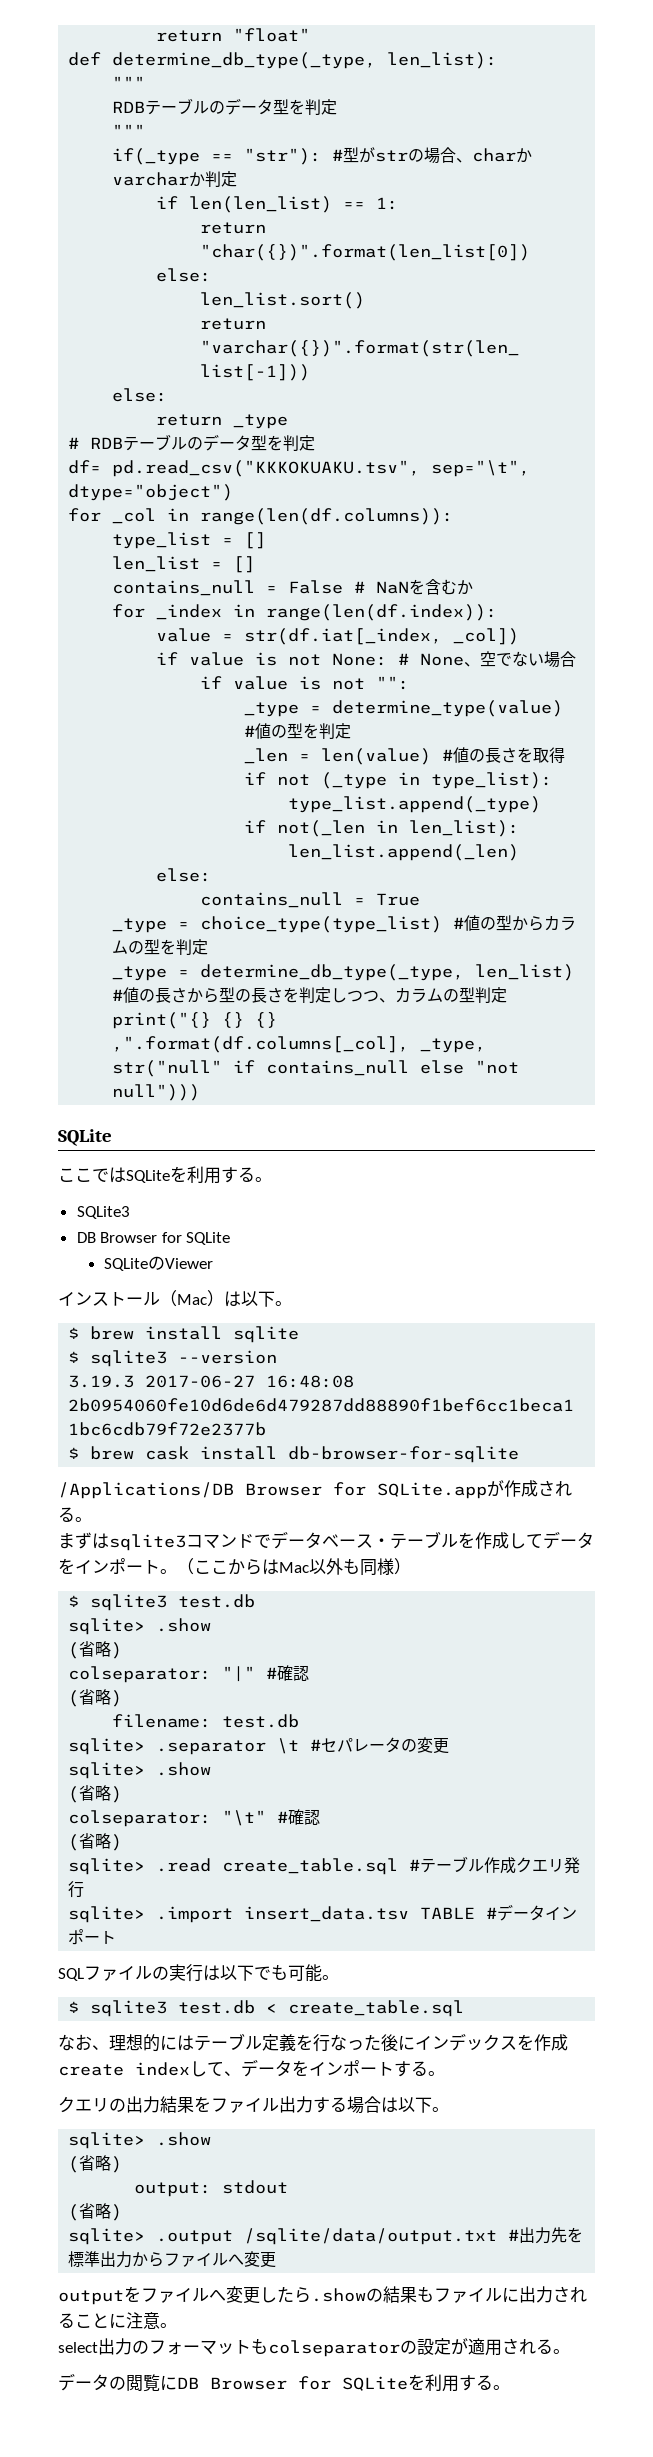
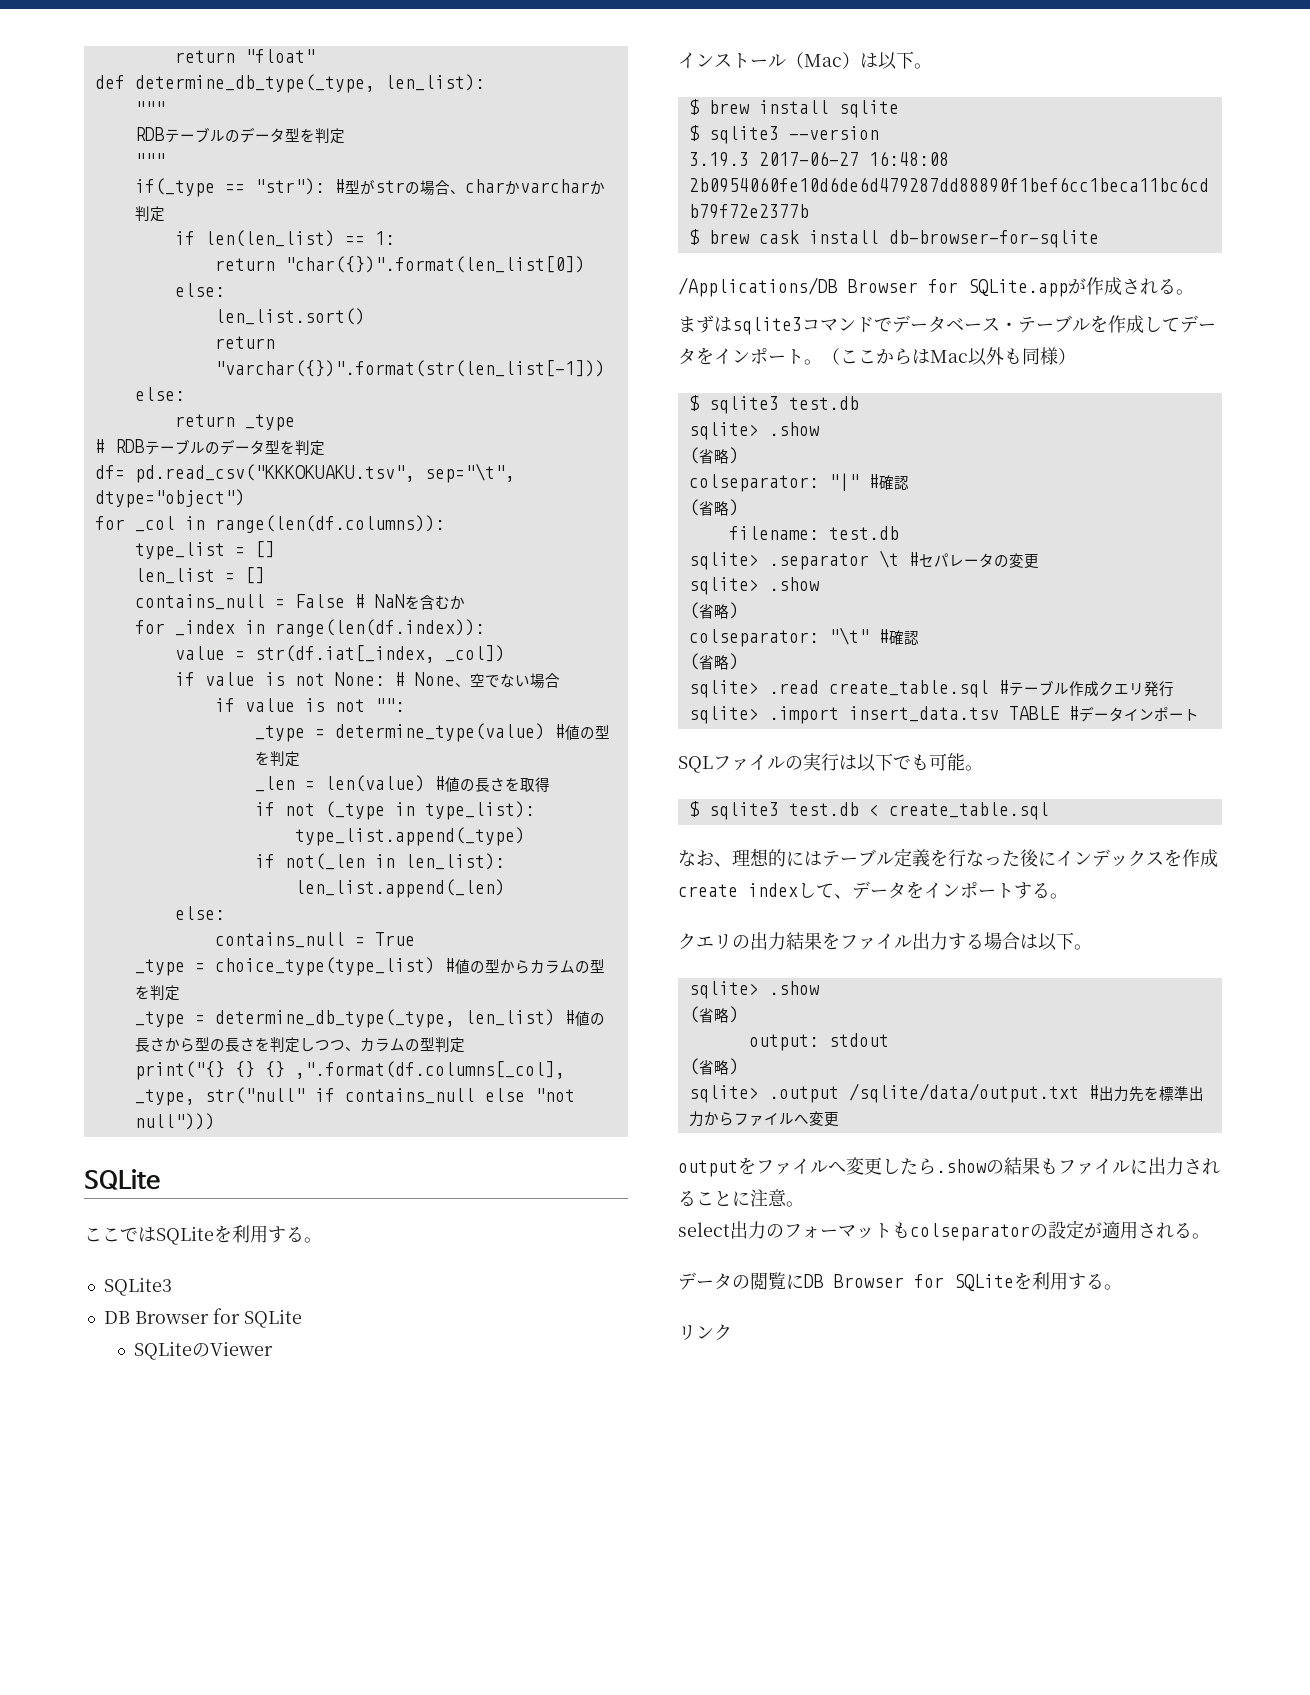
+ リンク

